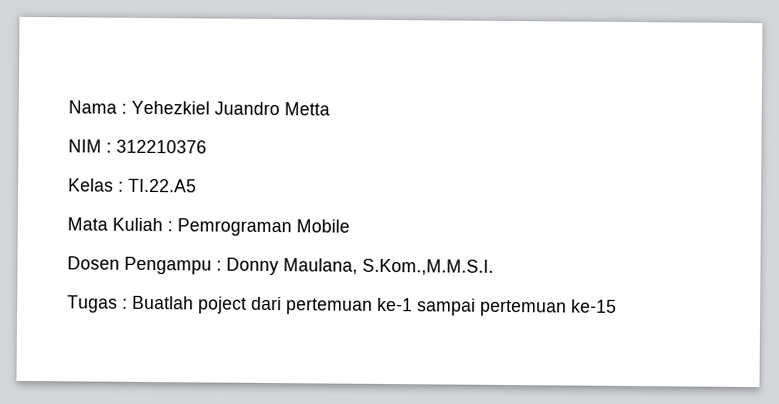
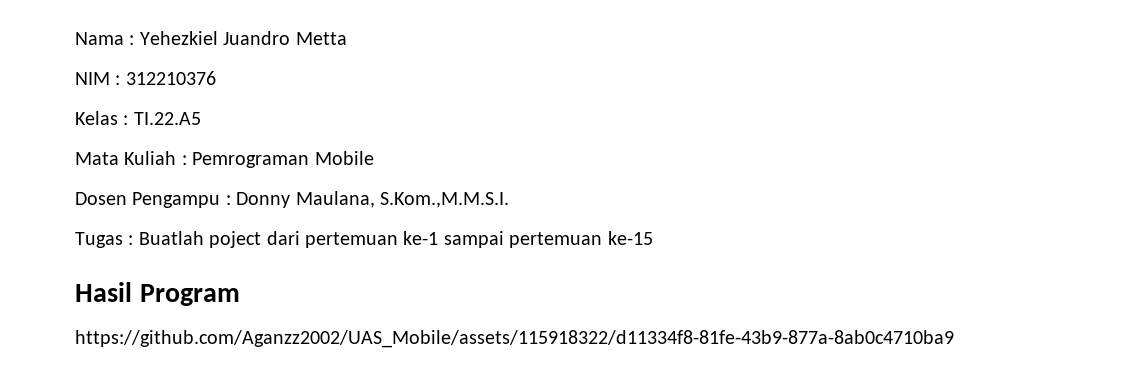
+ Hasil Program
+ https://github.com/Aganzz2002/UAS_Mobile/assets/115918322/d11334f8-81fe-43b9-877a-8ab0c4710ba9

